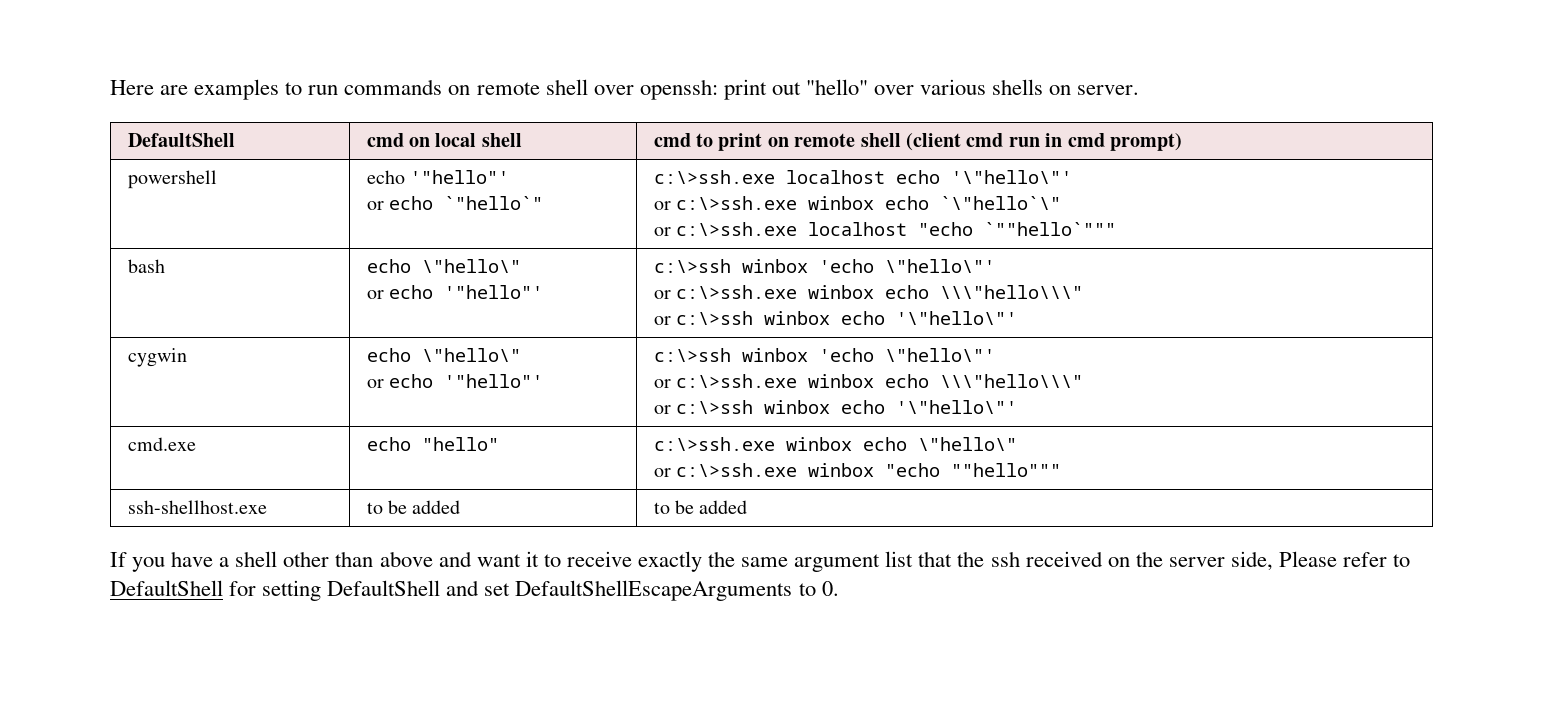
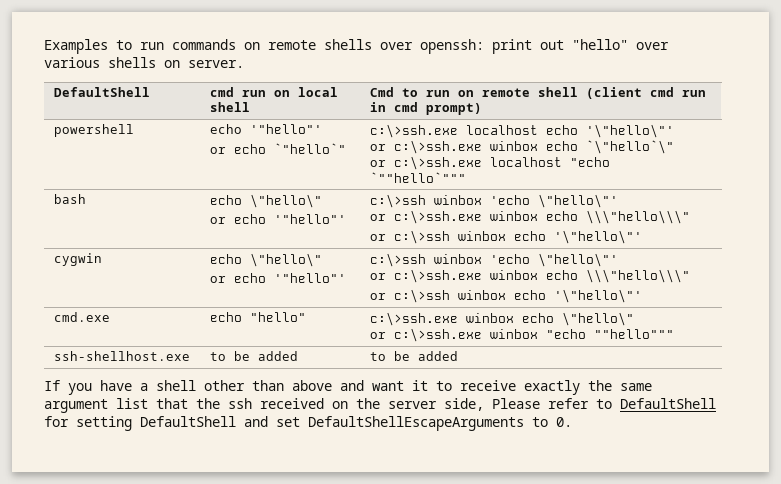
- Here are examples to run commands on remote shell over openssh: print out "hello" over various shells on server.
+ Examples to run commands on remote shells over openssh: print out "hello" over various shells on server.
- DefaultShell | cmd on local shell | cmd to print on remote shell (client cmd run in cmd prompt)
+ DefaultShell | cmd run on local shell | Cmd to run on remote shell (client cmd run in cmd prompt)

